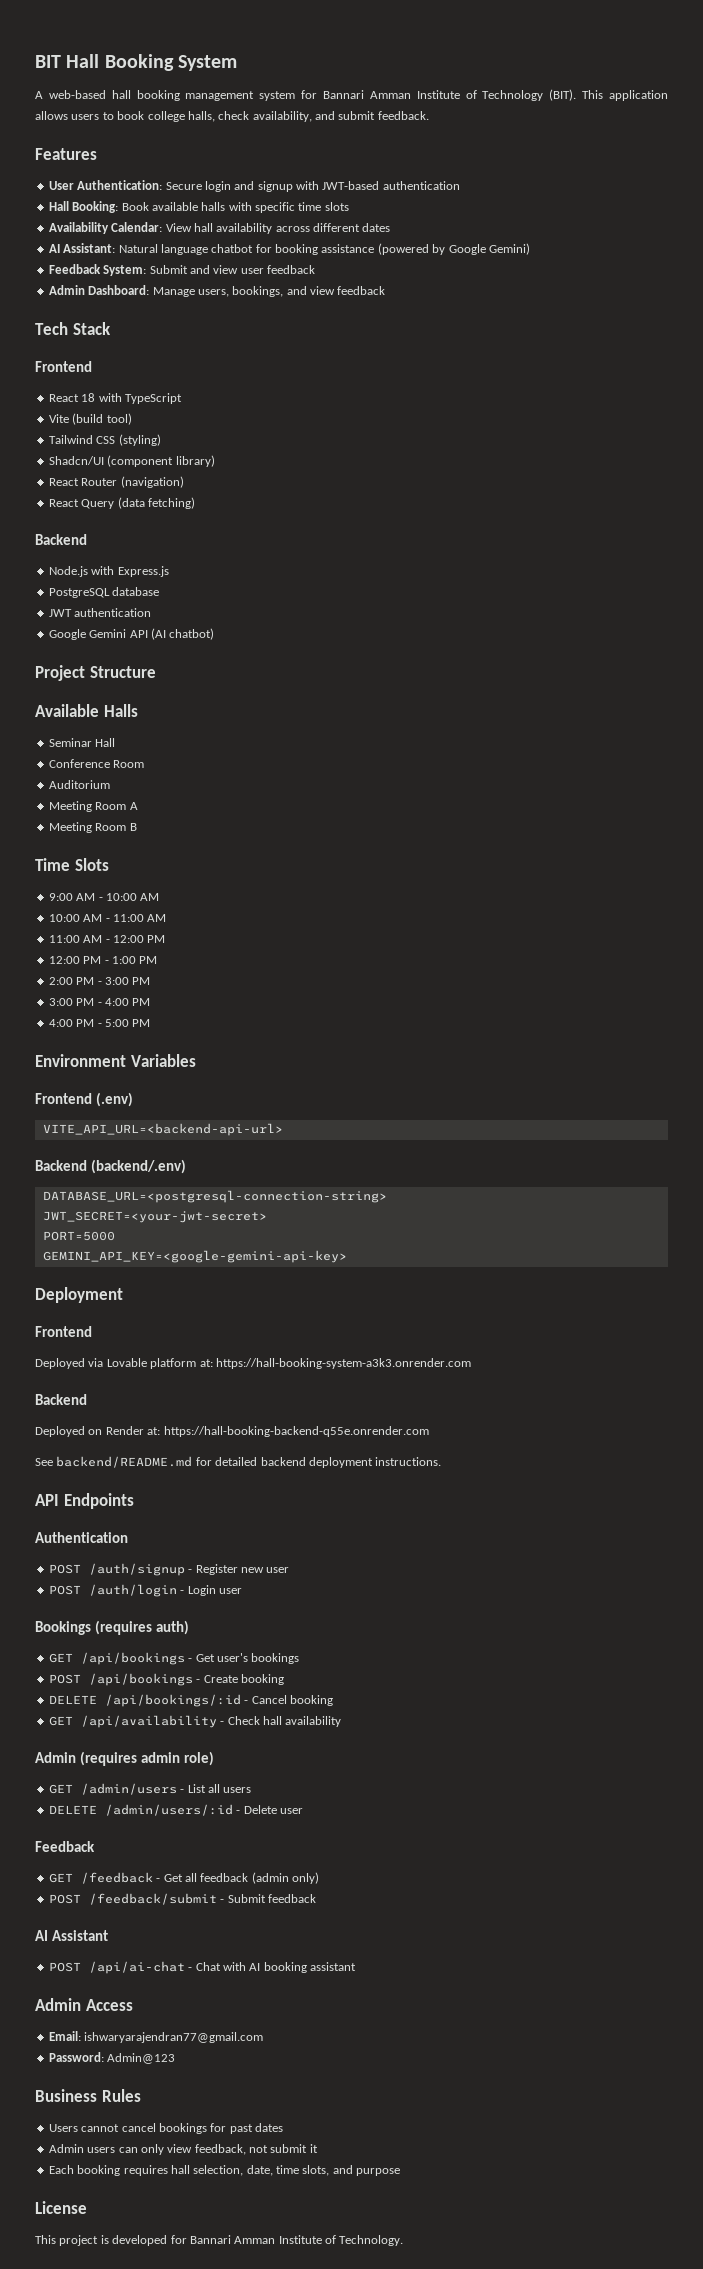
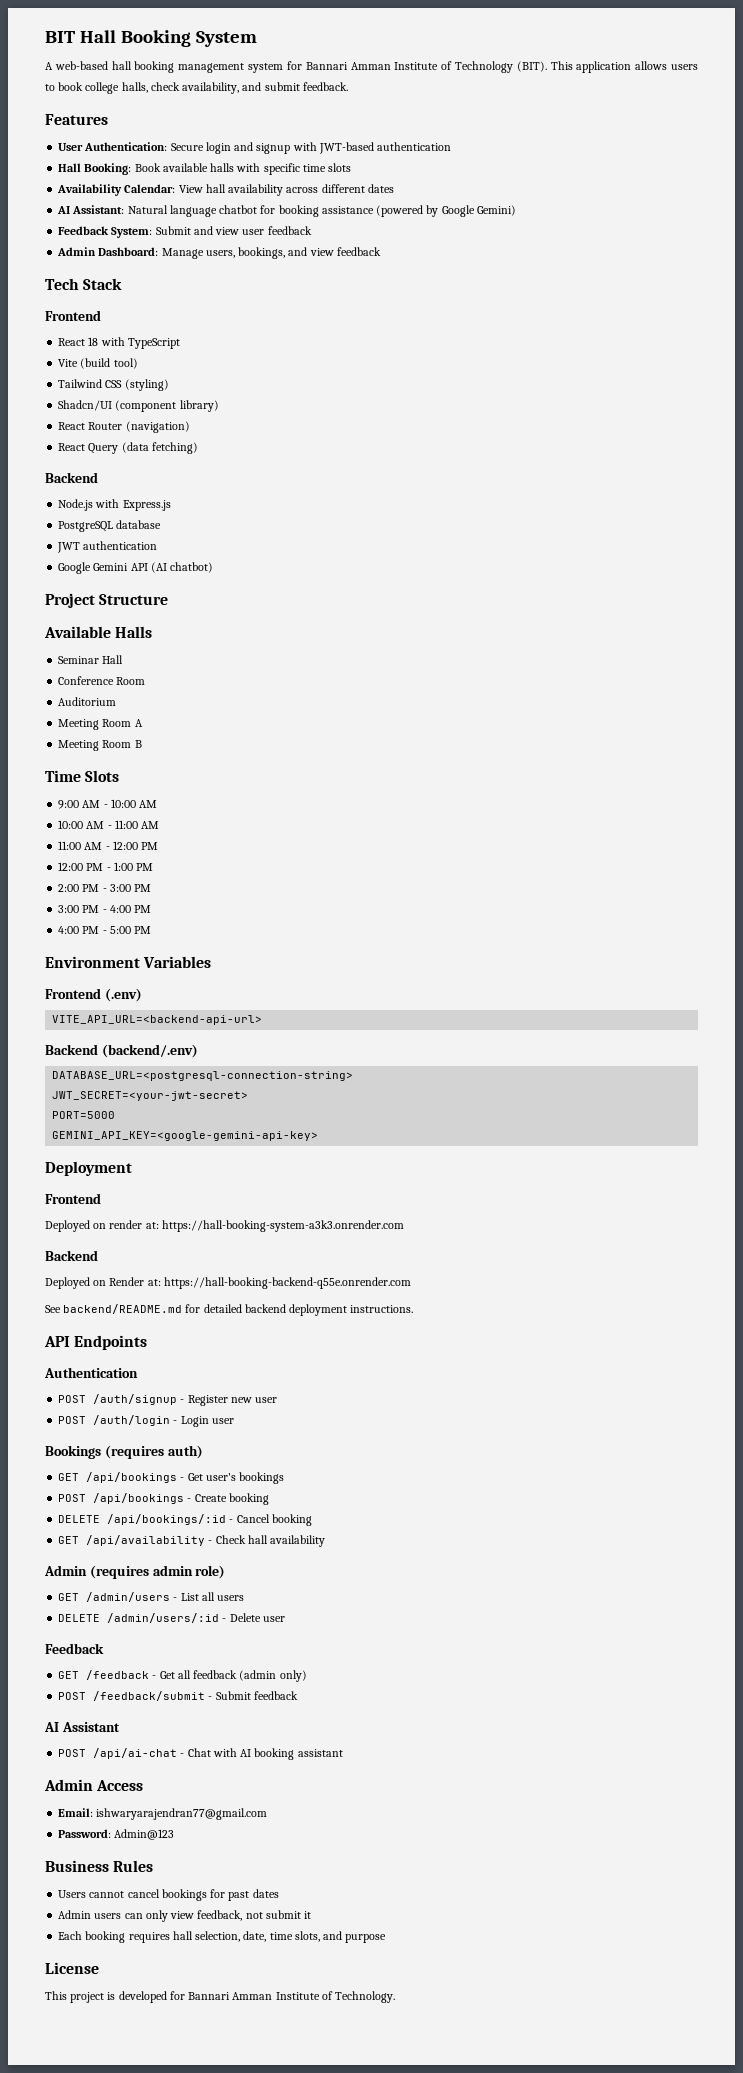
- Deployed via Lovable platform at: https://hall-booking-system-a3k3.onrender.com
+ Deployed on render at: https://hall-booking-system-a3k3.onrender.com

